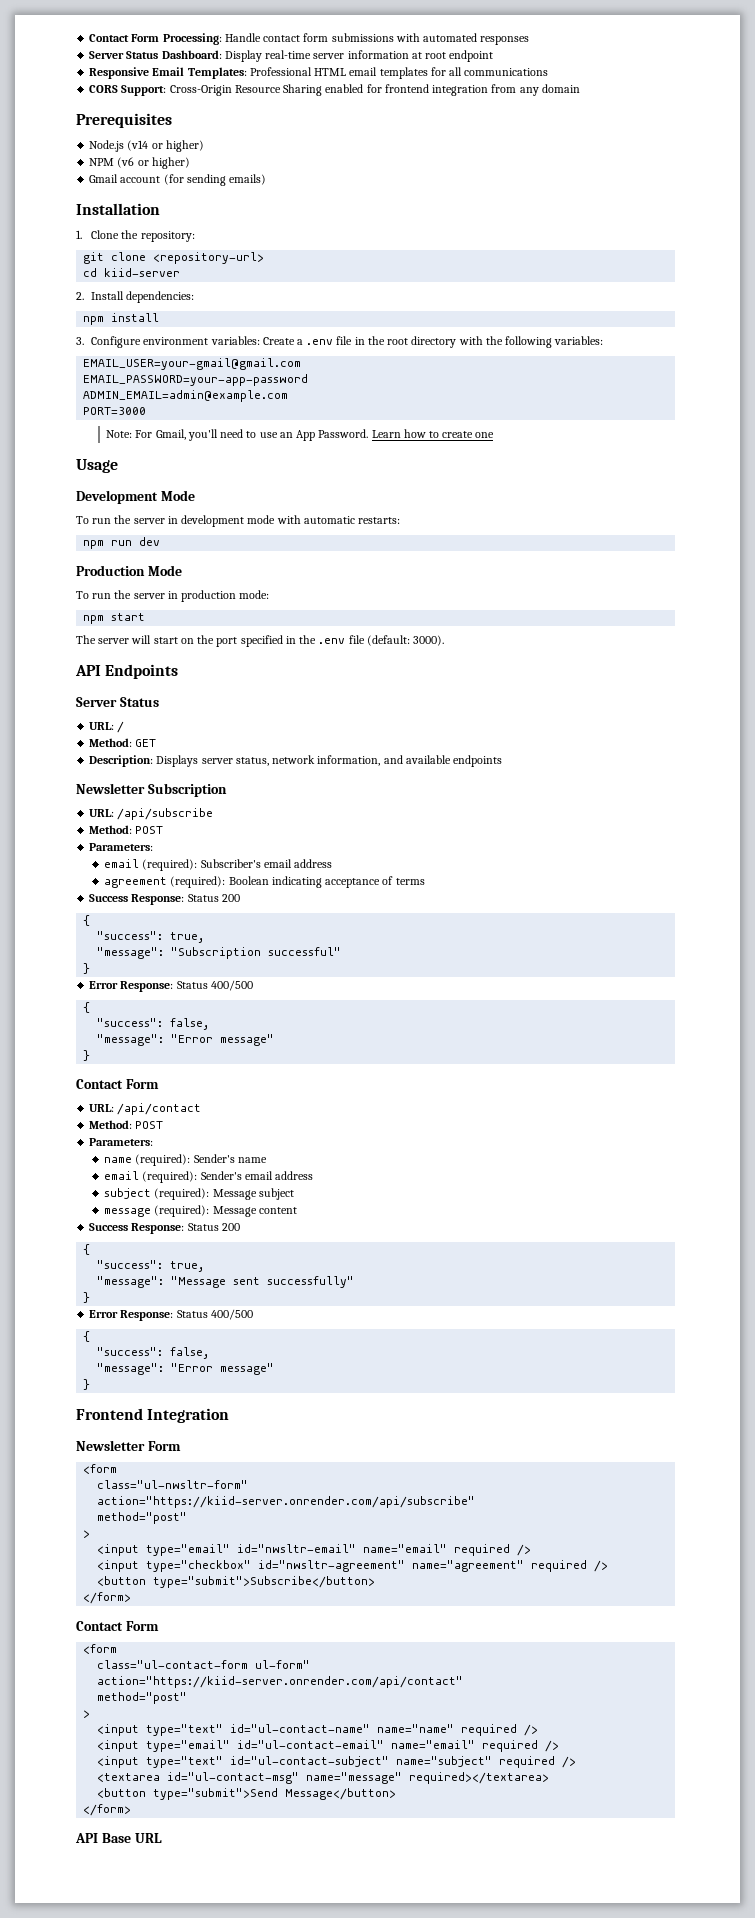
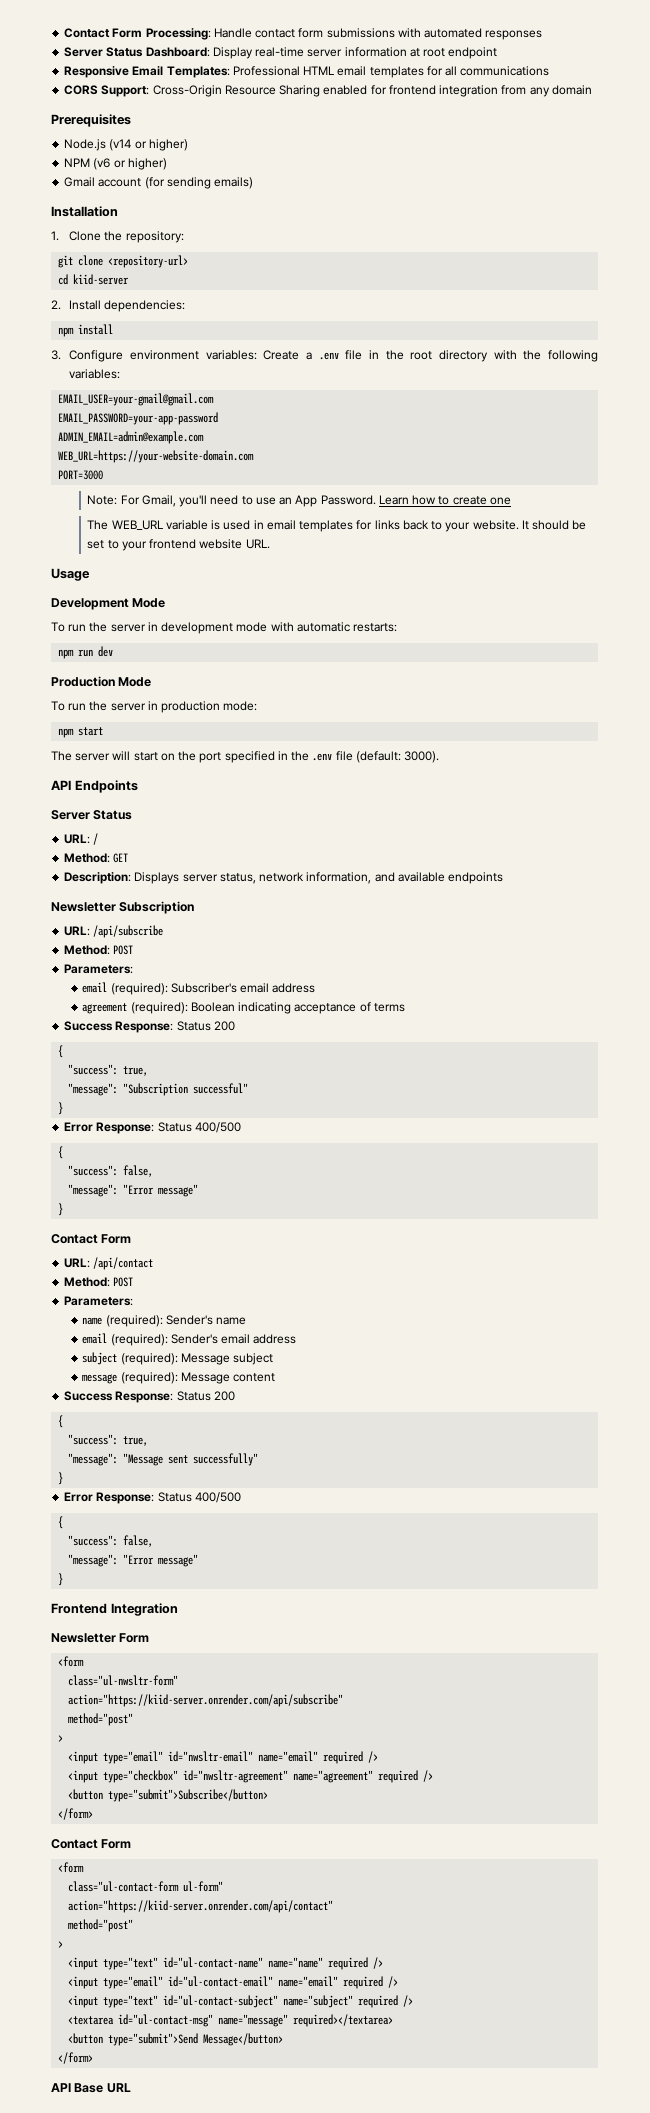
+ WEB_URL=https://your-website-domain.com
+ The WEB_URL variable is used in email templates for links back to your website. It should be set to your frontend website URL.

